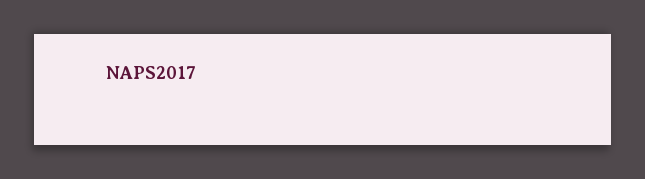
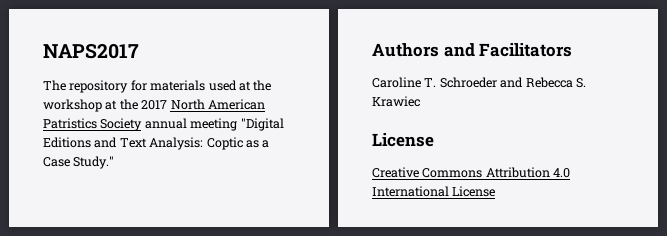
+ The repository for materials used at the workshop at the 2017 North American Patristics Society annual meeting "Digital Editions and Text Analysis: Coptic as a Case Study."
+ Authors and Facilitators
+ Caroline T. Schroeder and Rebecca S. Krawiec
+ License
+ Creative Commons Attribution 4.0 International License

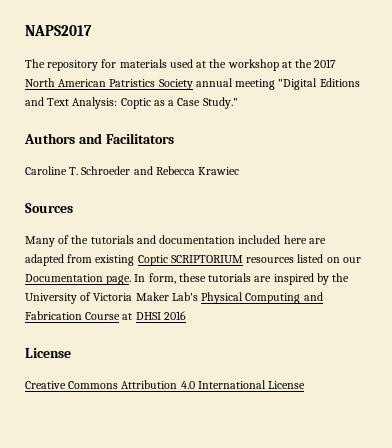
- Caroline T. Schroeder and Rebecca S. Krawiec
+ Caroline T. Schroeder and Rebecca Krawiec
+ Sources
+ Many of the tutorials and documentation included here are adapted from existing Coptic SCRIPTORIUM resources listed on our Documentation page. In form, these tutorials are inspired by the University of Victoria Maker Lab's Physical Computing and Fabrication Course at DHSI 2016

